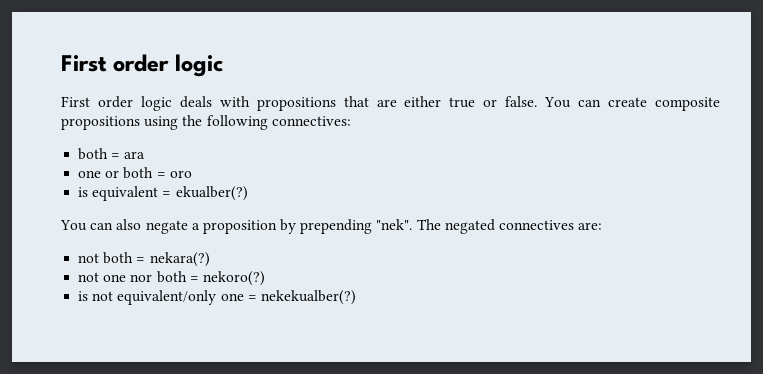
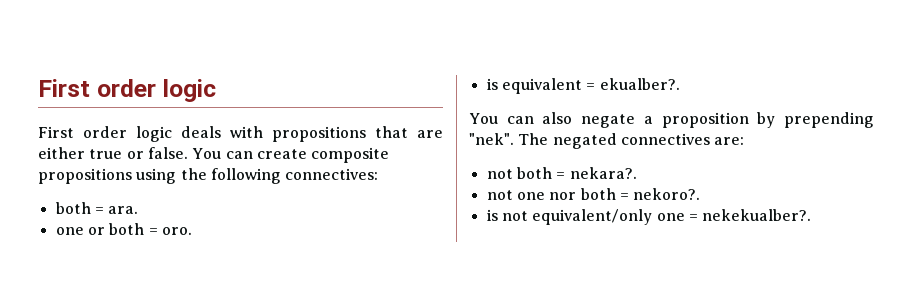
- both = ara
+ both = ara.
- one or both = oro
+ one or both = oro.
- is equivalent = ekualber(?)
+ is equivalent = ekualber?.
- not both = nekara(?)
+ not both = nekara?.
- not one nor both = nekoro(?)
+ not one nor both = nekoro?.
- is not equivalent/only one = nekekualber(?)
+ is not equivalent/only one = nekekualber?.

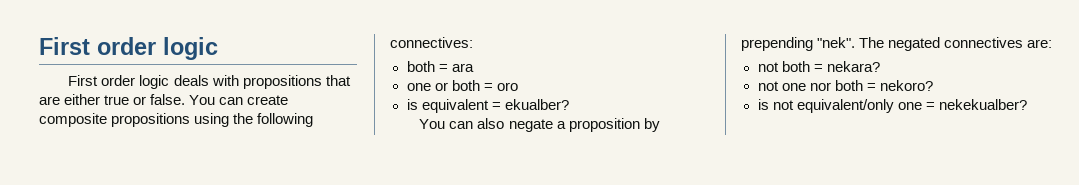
- both = ara.
+ both = ara
- one or both = oro.
+ one or both = oro
- is equivalent = ekualber?.
+ is equivalent = ekualber?
- not both = nekara?.
+ not both = nekara?
- not one nor both = nekoro?.
+ not one nor both = nekoro?
- is not equivalent/only one = nekekualber?.
+ is not equivalent/only one = nekekualber?

